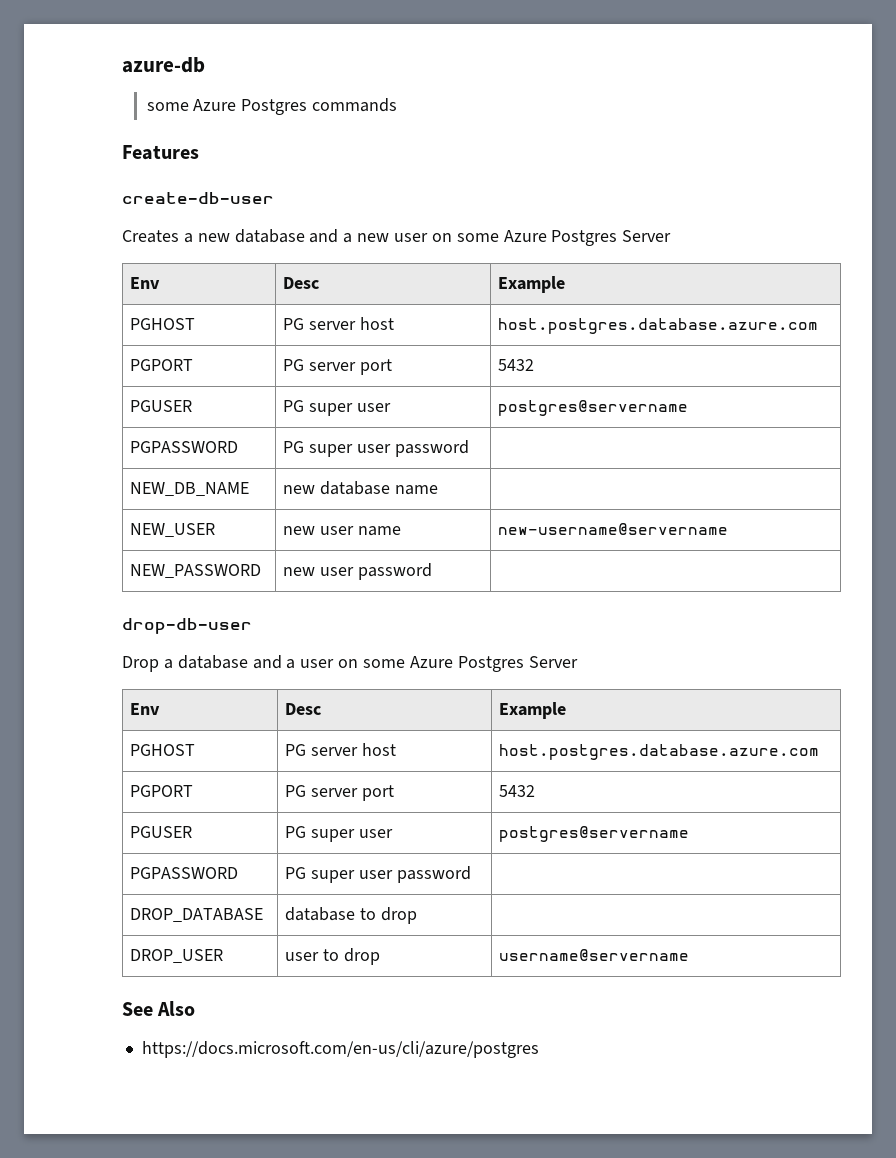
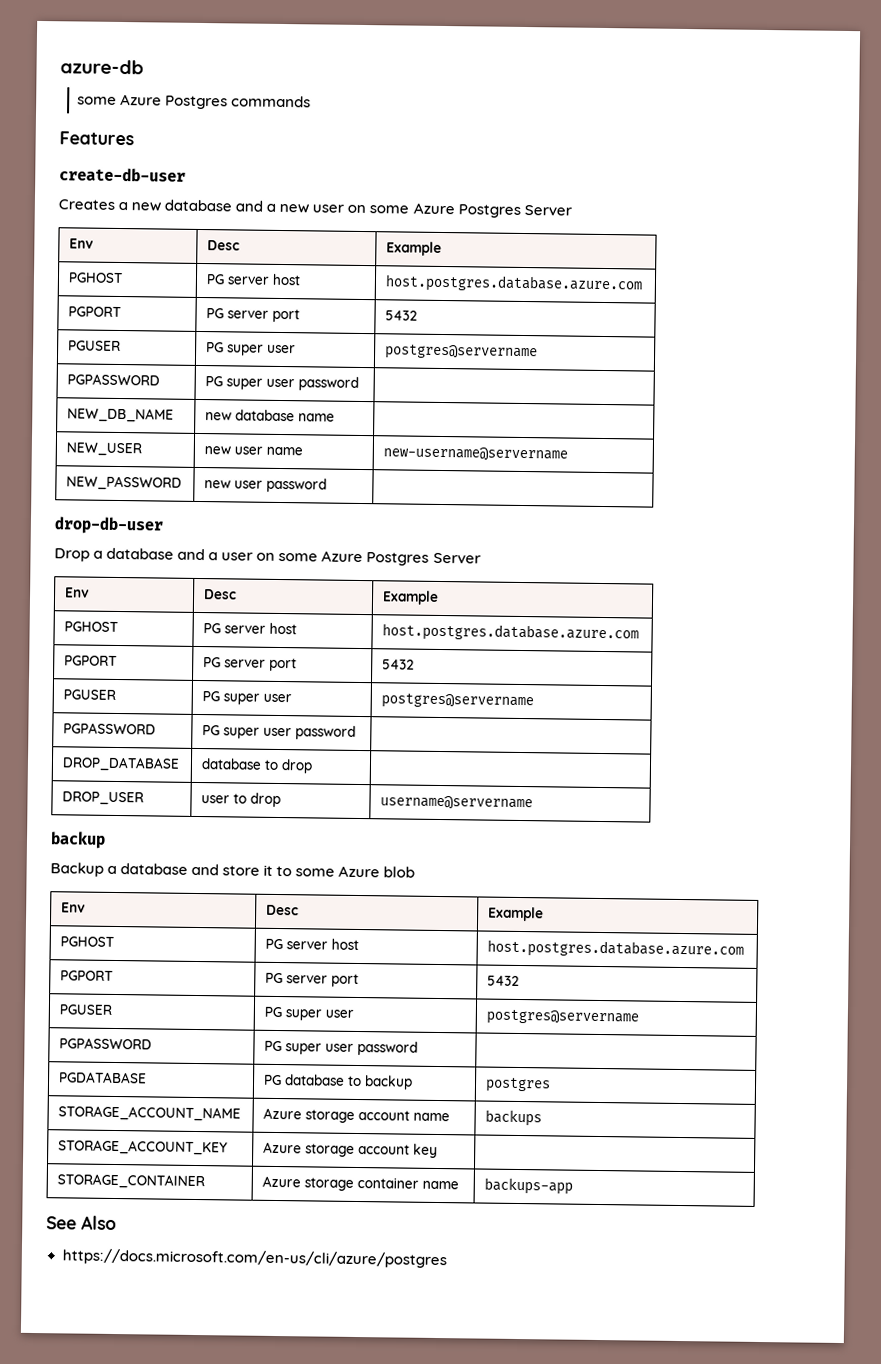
  DROP_USER | user to drop | username@servername
+ backup
+ Backup a database and store it to some Azure blob
+ Env | Desc | Example
+ PGHOST | PG server host | host.postgres.database.azure.com
+ PGPORT | PG server port | 5432
+ PGUSER | PG super user | postgres@servername
+ PGPASSWORD | PG super user password |
+ PGDATABASE | PG database to backup | postgres
+ STORAGE_ACCOUNT_NAME | Azure storage account name | backups
+ STORAGE_ACCOUNT_KEY | Azure storage account key |
+ STORAGE_CONTAINER | Azure storage container name | backups-app

